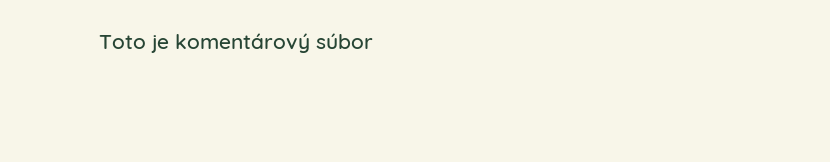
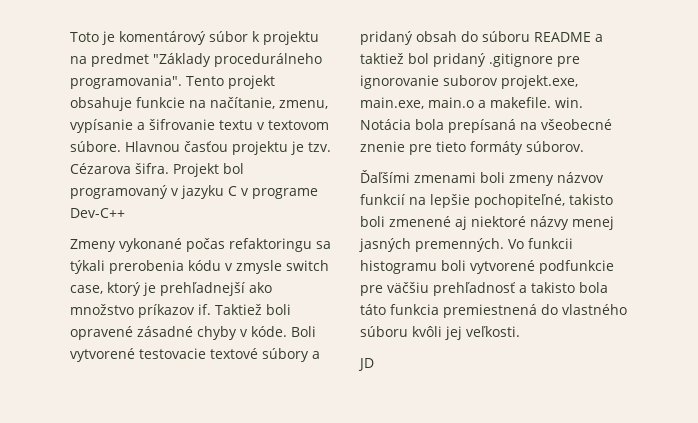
- Toto je komentárový súbor
+ Toto je komentárový súbor k projektu na predmet "Základy procedurálneho programovania". Tento projekt obsahuje funkcie na načítanie, zmenu, vypísanie a šifrovanie textu v textovom súbore. Hlavnou časťou projektu je tzv. Cézarova šifra. Projekt bol programovaný v jazyku C v programe Dev-C++
+ Zmeny vykonané počas refaktoringu sa týkali prerobenia kódu v zmysle switch case, ktorý je prehľadnejší ako množstvo príkazov if. Taktiež boli opravené zásadné chyby v kóde. Boli vytvorené testovacie textové súbory a pridaný obsah do súboru README a taktiež bol pridaný .gitignore pre ignorovanie suborov projekt.exe, main.exe, main.o a makefile. win. Notácia bola prepísaná na všeobecné znenie pre tieto formáty súborov.
+ Ďaľšími zmenami boli zmeny názvov funkcií na lepšie pochopiteľné, takisto boli zmenené aj niektoré názvy menej jasných premenných. Vo funkcii histogramu boli vytvorené podfunkcie pre väčšiu prehľadnosť a takisto bola táto funkcia premiestnená do vlastného súboru kvôli jej veľkosti.
+ JD

